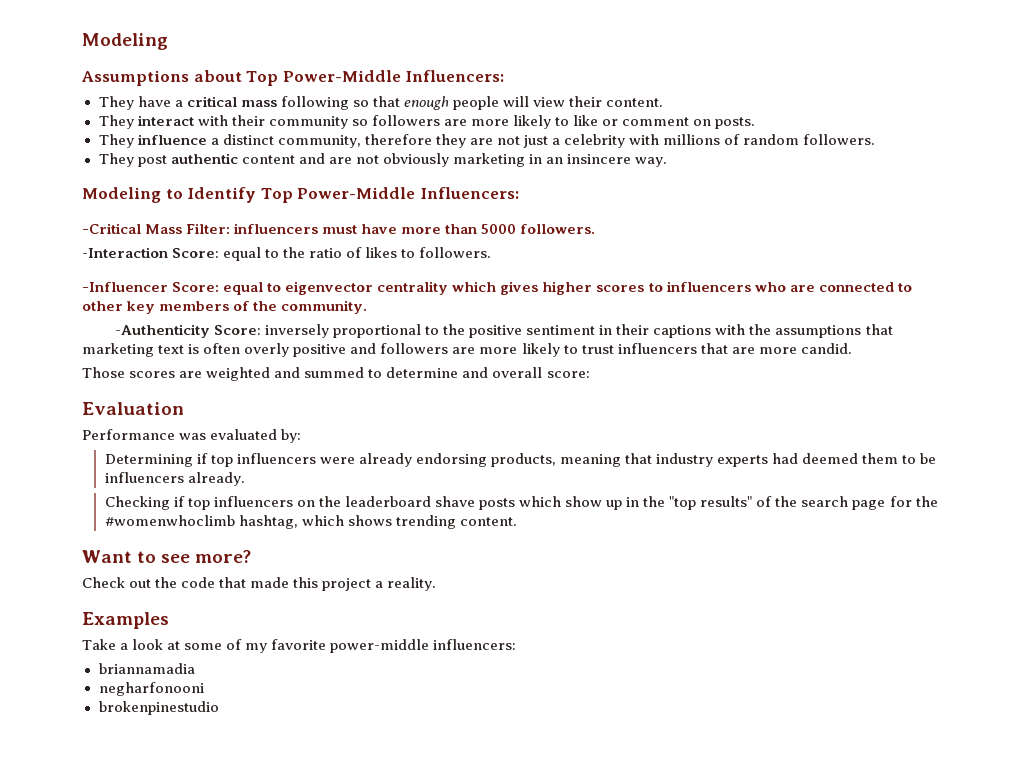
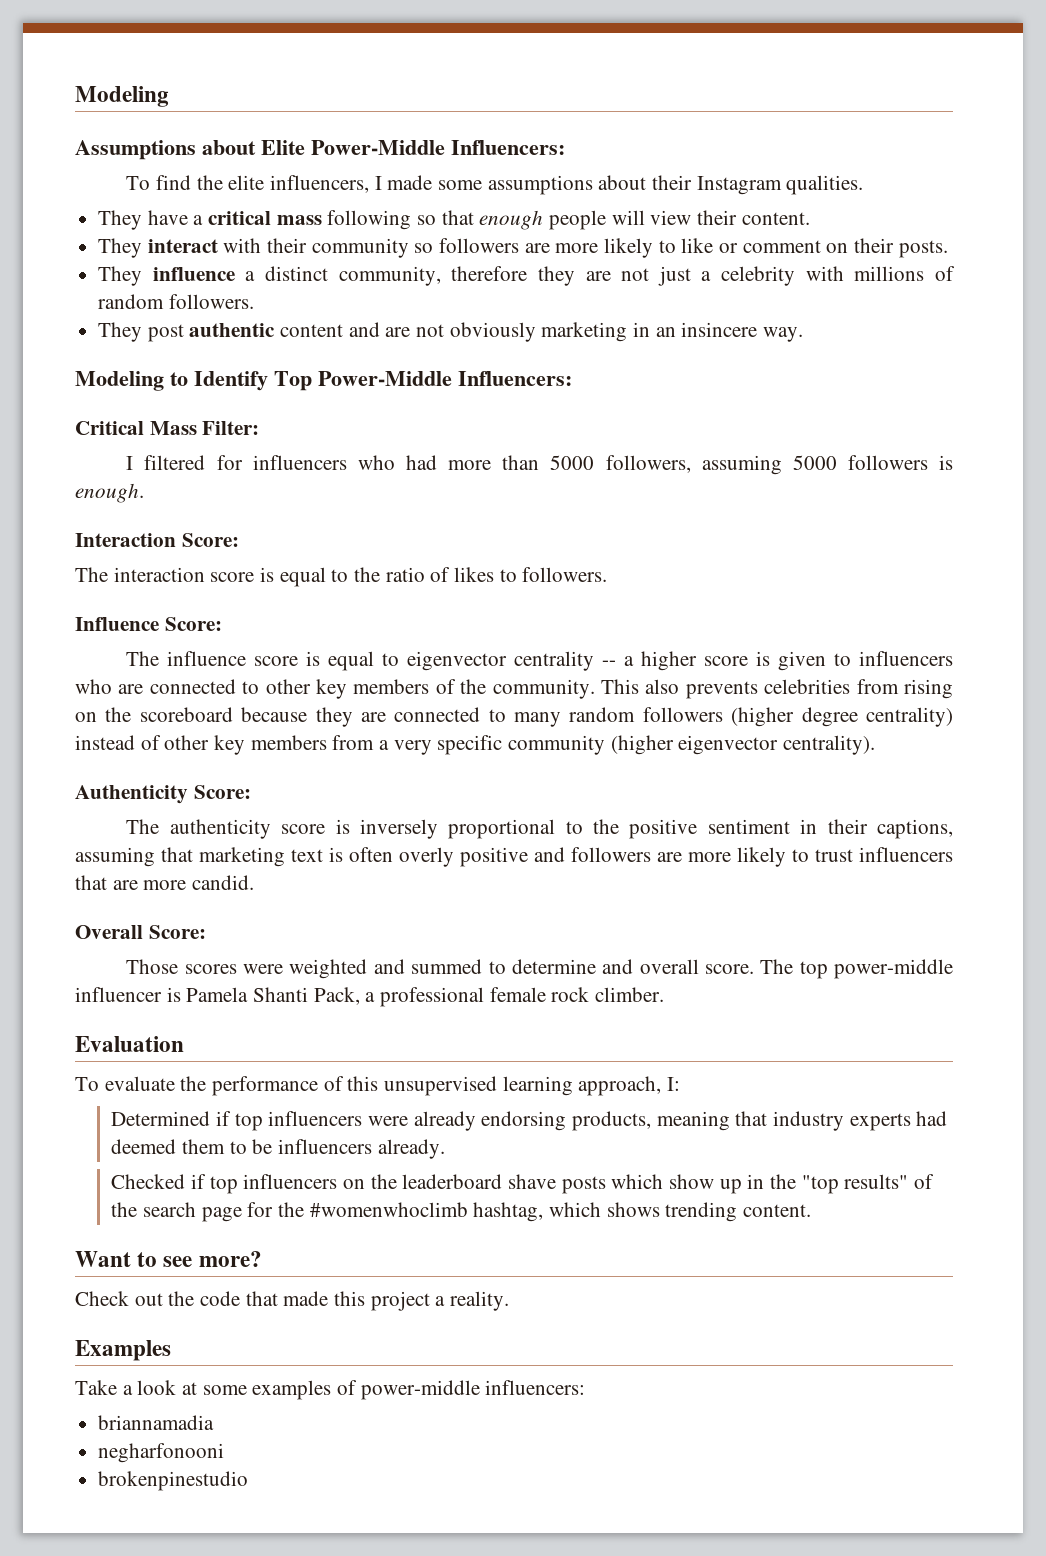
- Assumptions about Top Power-Middle Influencers:
+ Assumptions about Elite Power-Middle Influencers:
+ To find the elite influencers, I made some assumptions about their Instagram qualities.
- They interact with their community so followers are more likely to like or comment on posts.
+ They interact with their community so followers are more likely to like or comment on their posts.
- -Critical Mass Filter: influencers must have more than 5000 followers.
- -Interaction Score: equal to the ratio of likes to followers.
+ Critical Mass Filter:
+ I filtered for influencers who had more than 5000 followers, assuming 5000 followers is enough.
+ Interaction Score:
+ The interaction score is equal to the ratio of likes to followers.
- -Influencer Score: equal to eigenvector centrality which gives higher scores to influencers who are connected to other key members of the community.
- -Authenticity Score: inversely proportional to the positive sentiment in their captions with the assumptions that marketing text is often overly positive and followers are more likely to trust influencers that are more candid.
+ Influence Score:
+ The influence score is equal to eigenvector centrality -- a higher score is given to influencers who are connected to other key members of the community. This also prevents celebrities from rising on the scoreboard because they are connected to many random followers (higher degree centrality) instead of other key members from a very specific community (higher eigenvector centrality).
+ Authenticity Score:
+ The authenticity score is inversely proportional to the positive sentiment in their captions, assuming that marketing text is often overly positive and followers are more likely to trust influencers that are more candid.
+ Overall Score:
- Those scores are weighted and summed to determine and overall score:
+ Those scores were weighted and summed to determine and overall score. The top power-middle influencer is Pamela Shanti Pack, a professional female rock climber.
  Evaluation
- Performance was evaluated by:
- Determining if top influencers were already endorsing products, meaning that industry experts had deemed them to be influencers already.
+ To evaluate the performance of this unsupervised learning approach, I:
+ Determined if top influencers were already endorsing products, meaning that industry experts had deemed them to be influencers already.
- Checking if top influencers on the leaderboard shave posts which show up in the "top results" of the search page for the #womenwhoclimb hashtag, which shows trending content.
+ Checked if top influencers on the leaderboard shave posts which show up in the "top results" of the search page for the #womenwhoclimb hashtag, which shows trending content.
- Take a look at some of my favorite power-middle influencers:
+ Take a look at some examples of power-middle influencers:

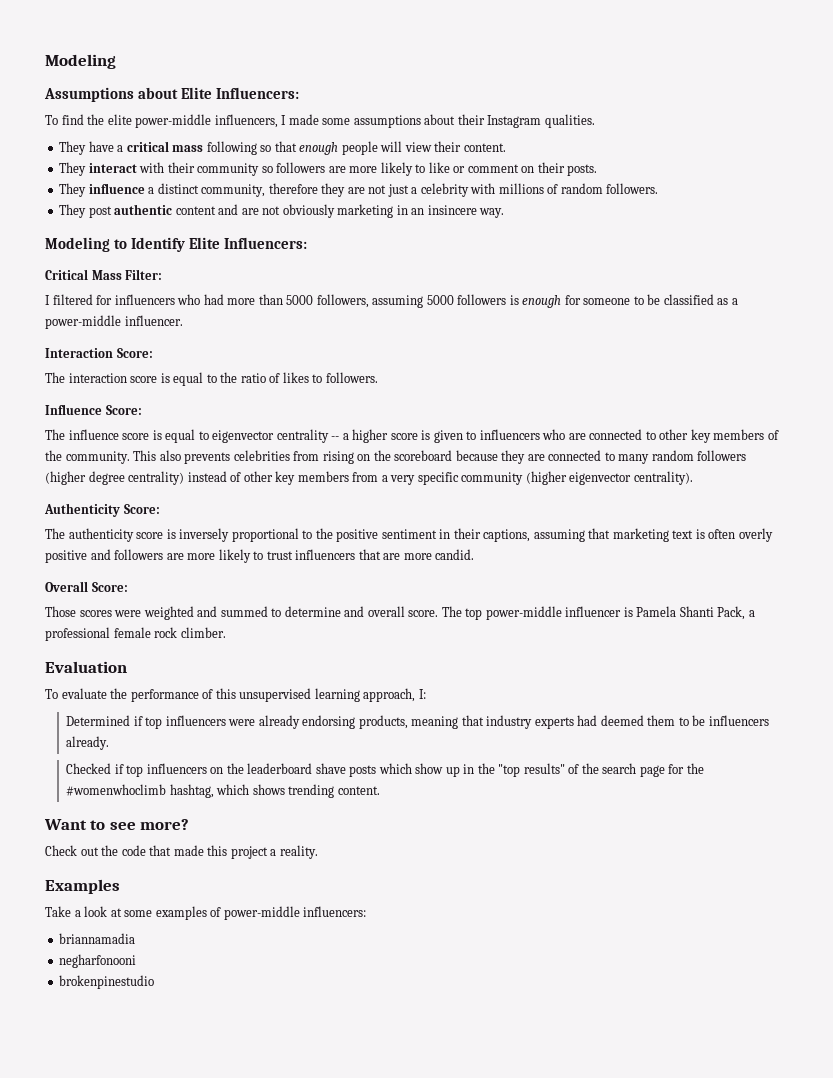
- Assumptions about Elite Power-Middle Influencers:
+ Assumptions about Elite Influencers:
- To find the elite influencers, I made some assumptions about their Instagram qualities.
+ To find the elite power-middle influencers, I made some assumptions about their Instagram qualities.
- Modeling to Identify Top Power-Middle Influencers:
+ Modeling to Identify Elite Influencers:
- I filtered for influencers who had more than 5000 followers, assuming 5000 followers is enough.
+ I filtered for influencers who had more than 5000 followers, assuming 5000 followers is enough for someone to be classified as a power-middle influencer.

